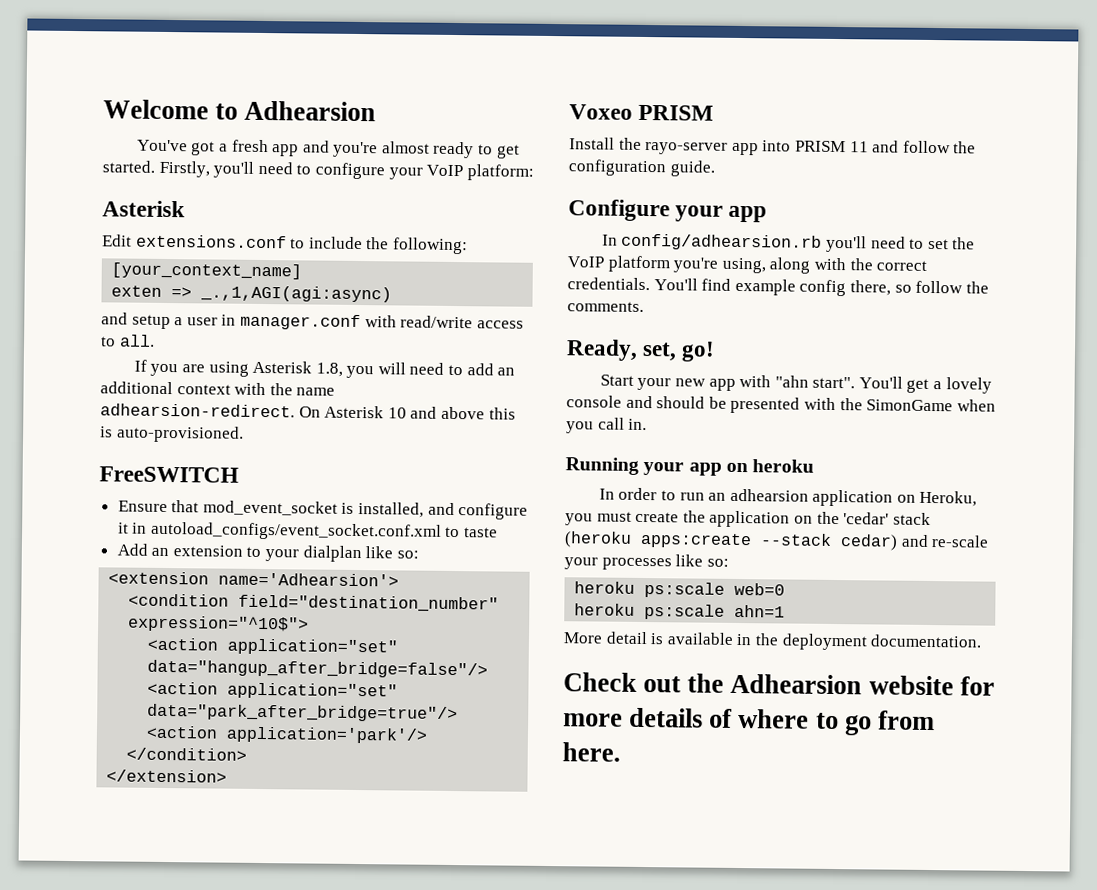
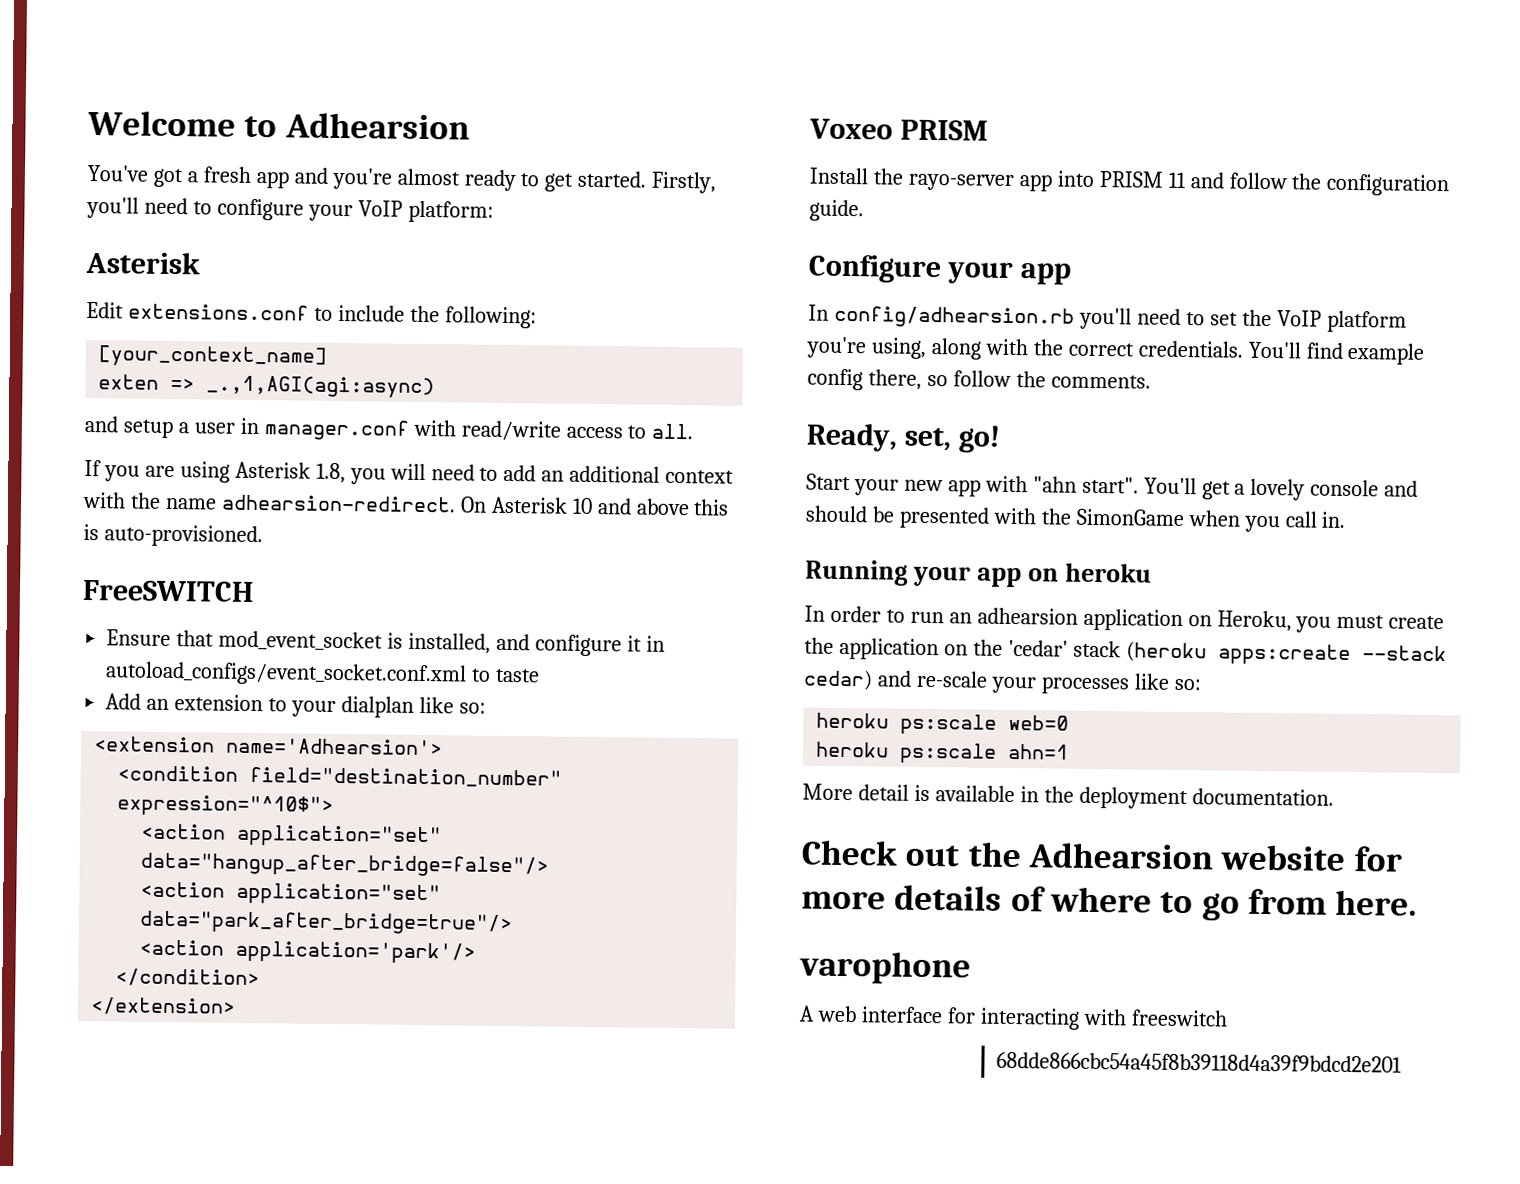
+ varophone
+ A web interface for interacting with freeswitch
+ 68dde866cbc54a45f8b39118d4a39f9bdcd2e201

